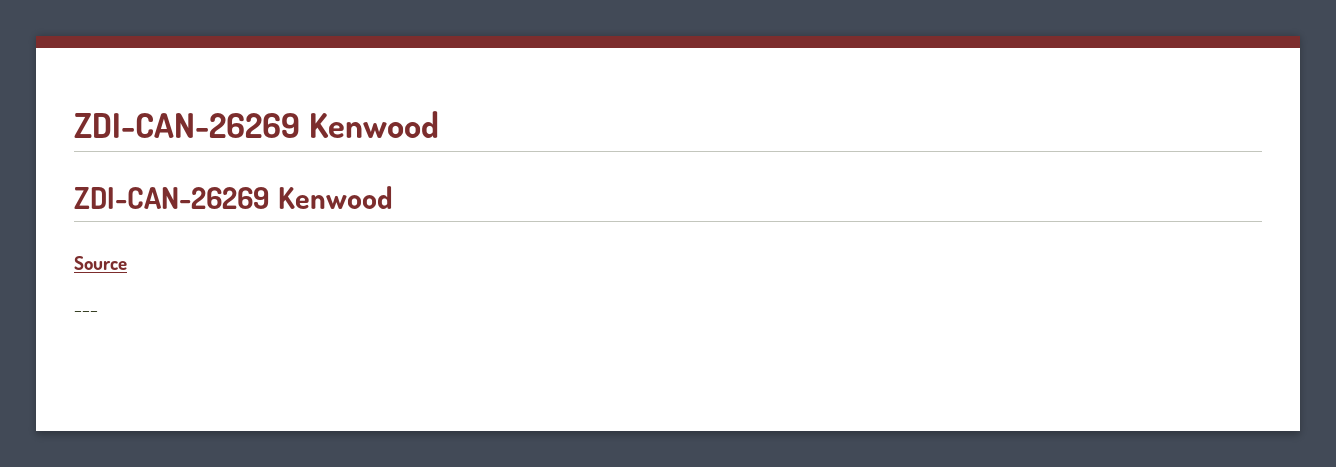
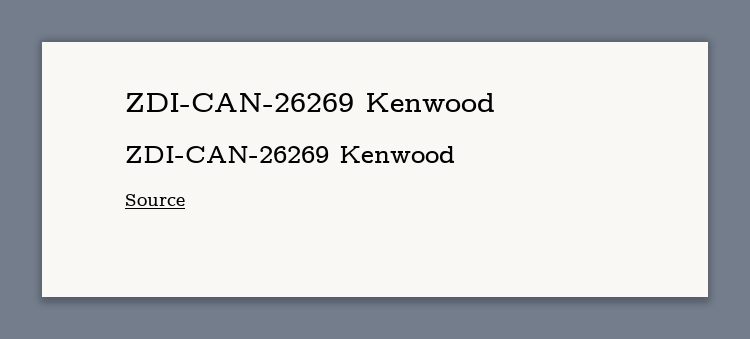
- ---

